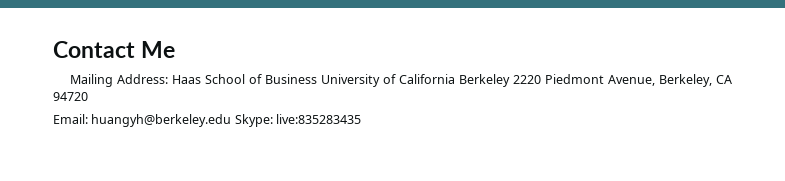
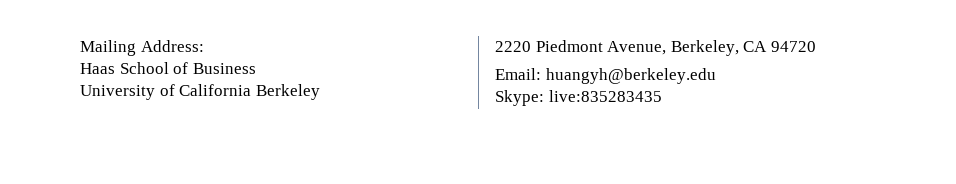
- Contact Me
- Mailing Address: Haas School of Business University of California Berkeley 2220 Piedmont Avenue, Berkeley, CA 94720
+ Mailing Address:
+ Haas School of Business
+ University of California Berkeley
+ 2220 Piedmont Avenue, Berkeley, CA 94720
- Email: huangyh@berkeley.edu Skype: live:835283435
+ Email: huangyh@berkeley.edu
+ Skype: live:835283435

